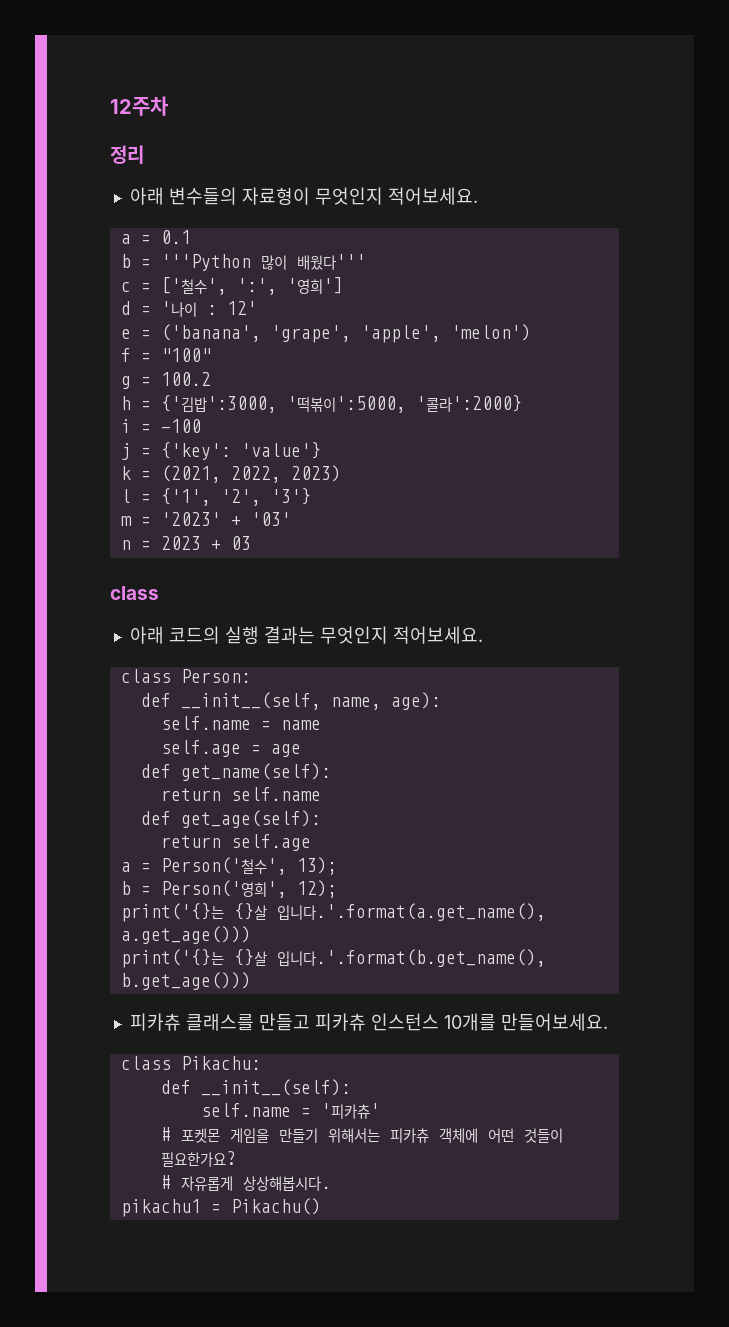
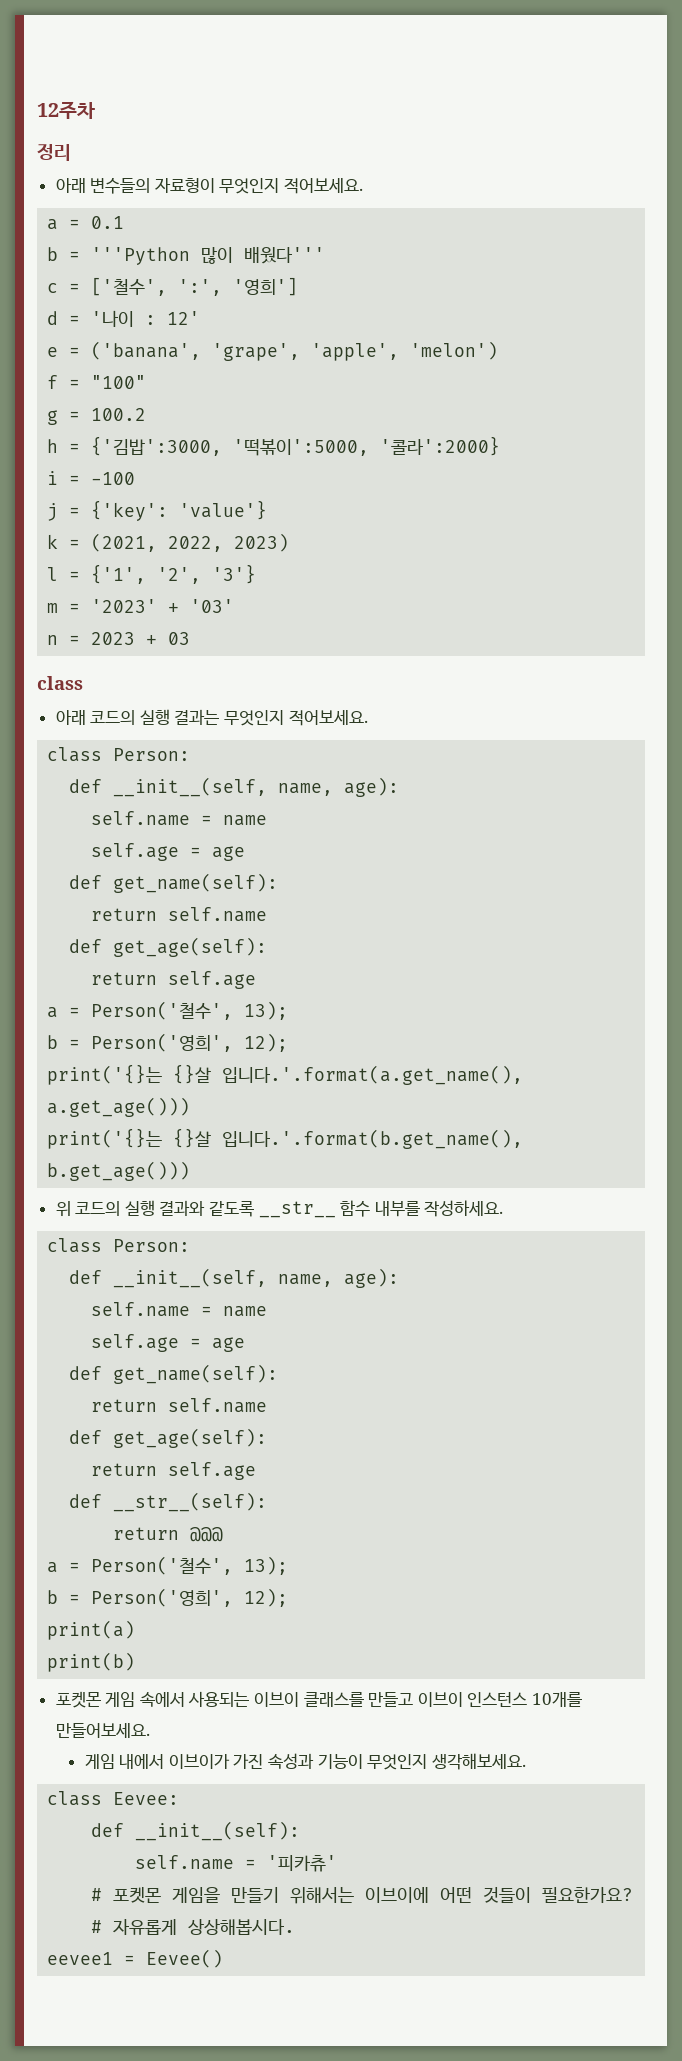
- 피카츄 클래스를 만들고 피카츄 인스턴스 10개를 만들어보세요.
+ 위 코드의 실행 결과와 같도록 __str__ 함수 내부를 작성하세요.
+ class Person:
+ def __init__(self, name, age):
+ self.name = name
+ self.age = age
+ def get_name(self):
+ return self.name
+ def get_age(self):
+ return self.age
+ def __str__(self):
+ return @@@
+ a = Person('철수', 13);
+ b = Person('영희', 12);
+ print(a)
+ print(b)
+ 포켓몬 게임 속에서 사용되는 이브이 클래스를 만들고 이브이 인스턴스 10개를 만들어보세요.
- class Pikachu:
+ 게임 내에서 이브이가 가진 속성과 기능이 무엇인지 생각해보세요.
+ class Eevee:
- # 포켓몬 게임을 만들기 위해서는 피카츄 객체에 어떤 것들이 필요한가요?
+ # 포켓몬 게임을 만들기 위해서는 이브이에 어떤 것들이 필요한가요?
- pikachu1 = Pikachu()
+ eevee1 = Eevee()

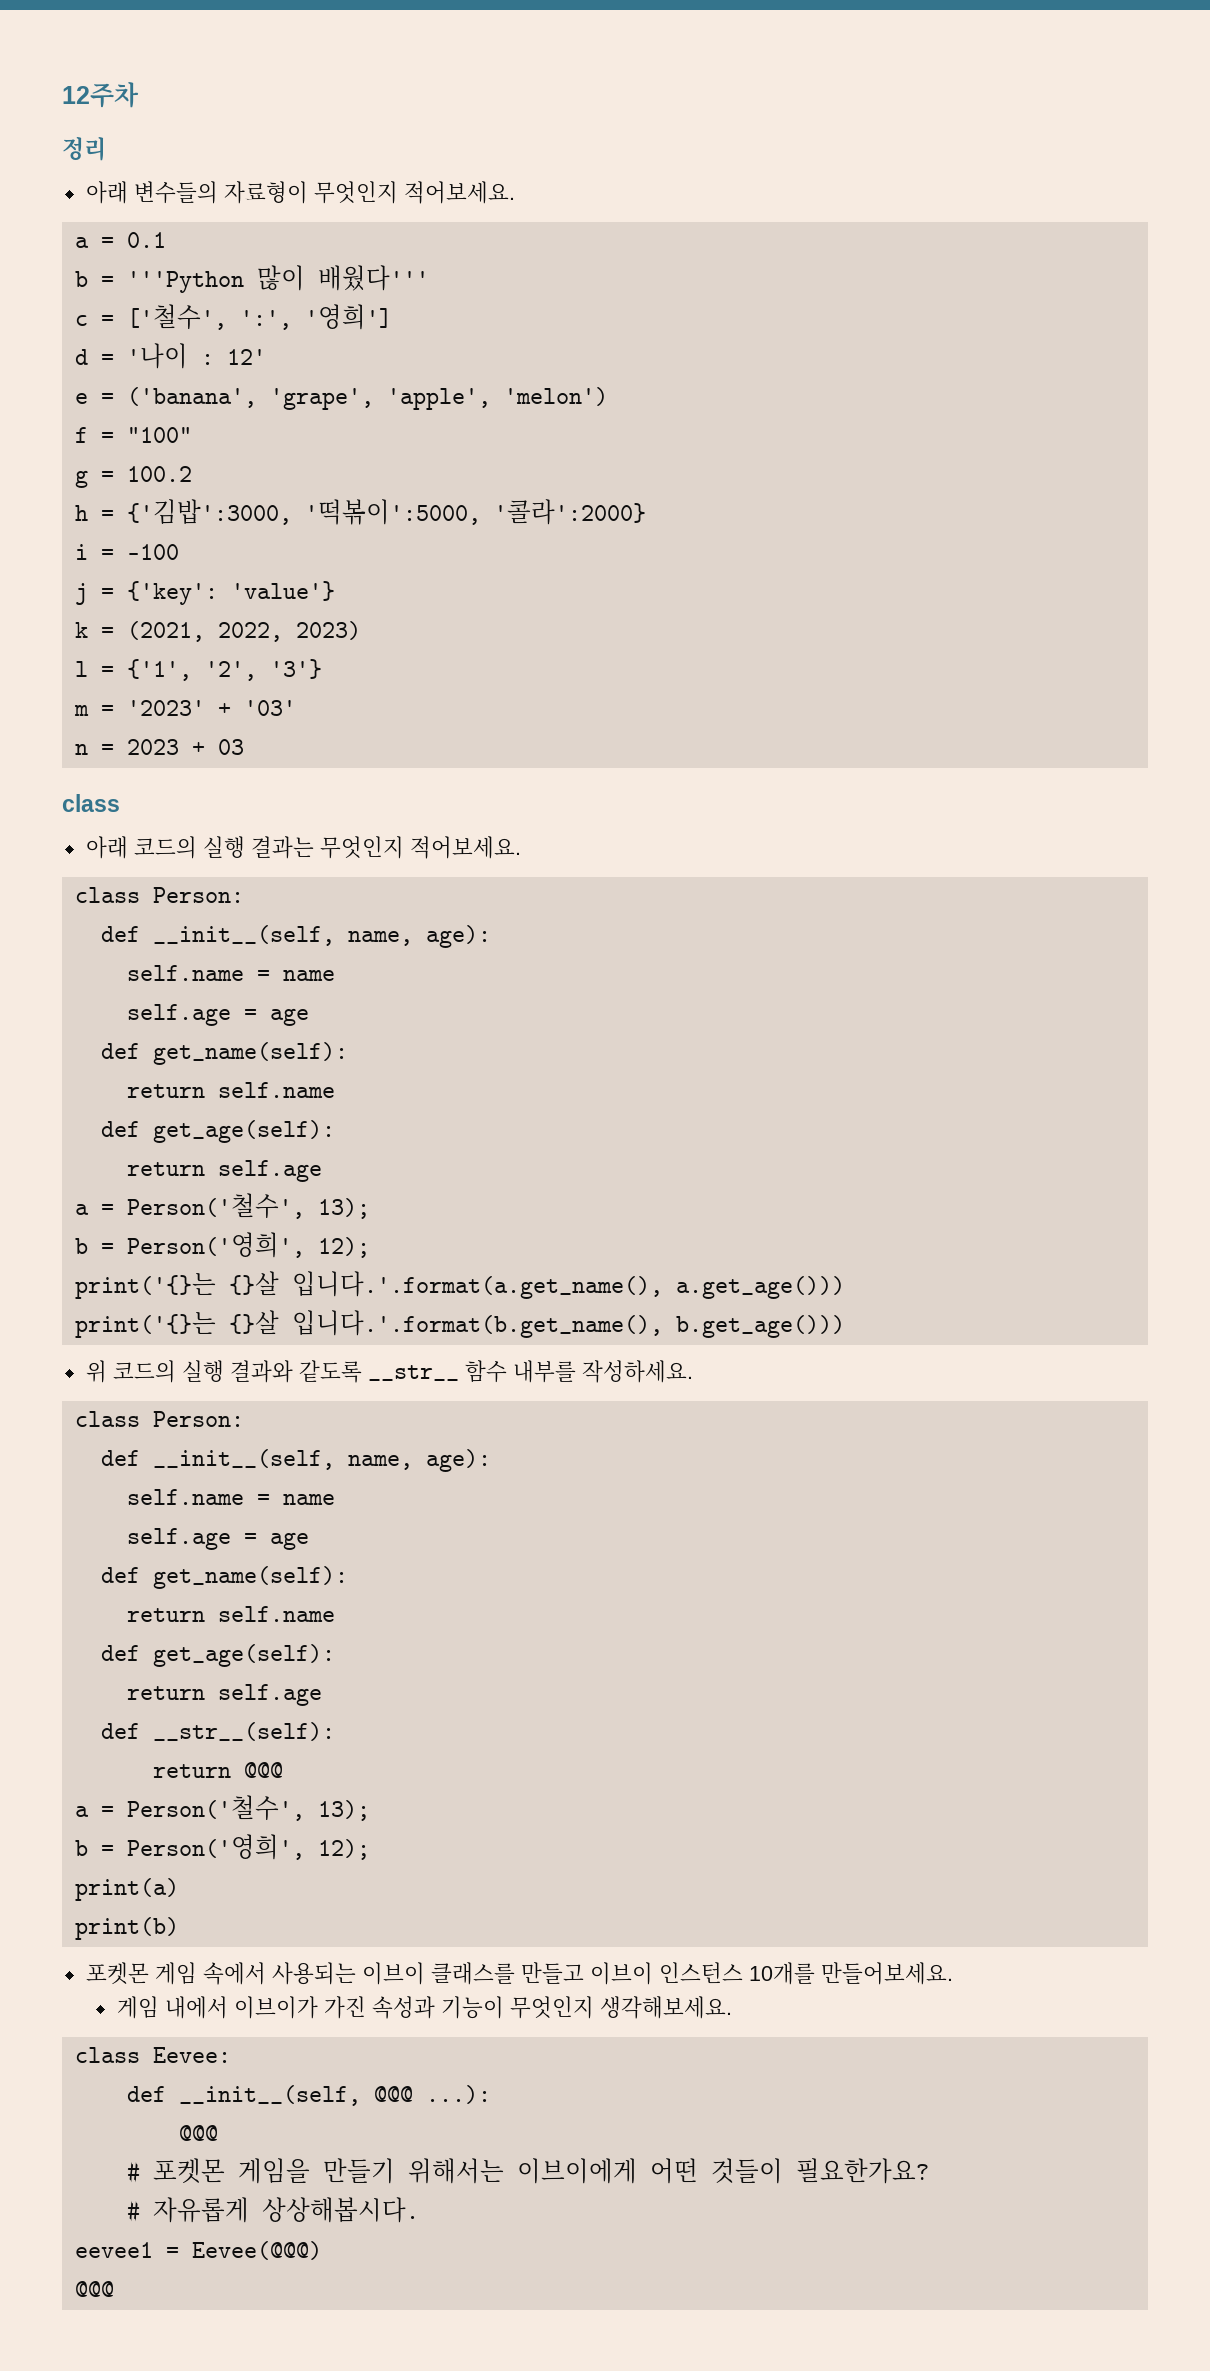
- def __init__(self):
- self.name = '피카츄'
+ def __init__(self, @@@ ...):
+ @@@
- # 포켓몬 게임을 만들기 위해서는 이브이에 어떤 것들이 필요한가요?
+ # 포켓몬 게임을 만들기 위해서는 이브이에게 어떤 것들이 필요한가요?
- eevee1 = Eevee()
+ eevee1 = Eevee(@@@)
+ @@@

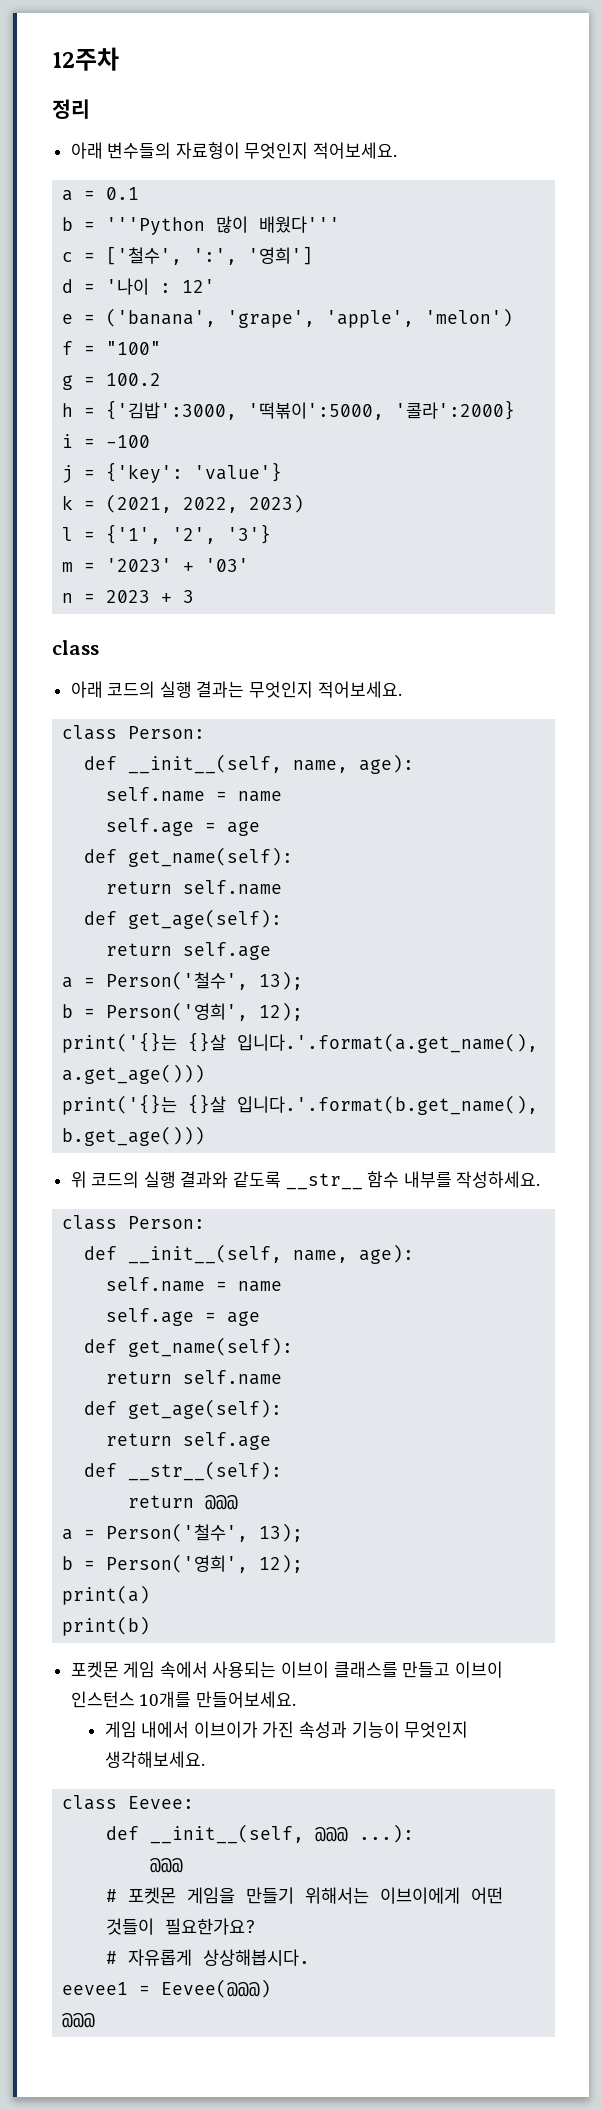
- n = 2023 + 03
+ n = 2023 + 3

